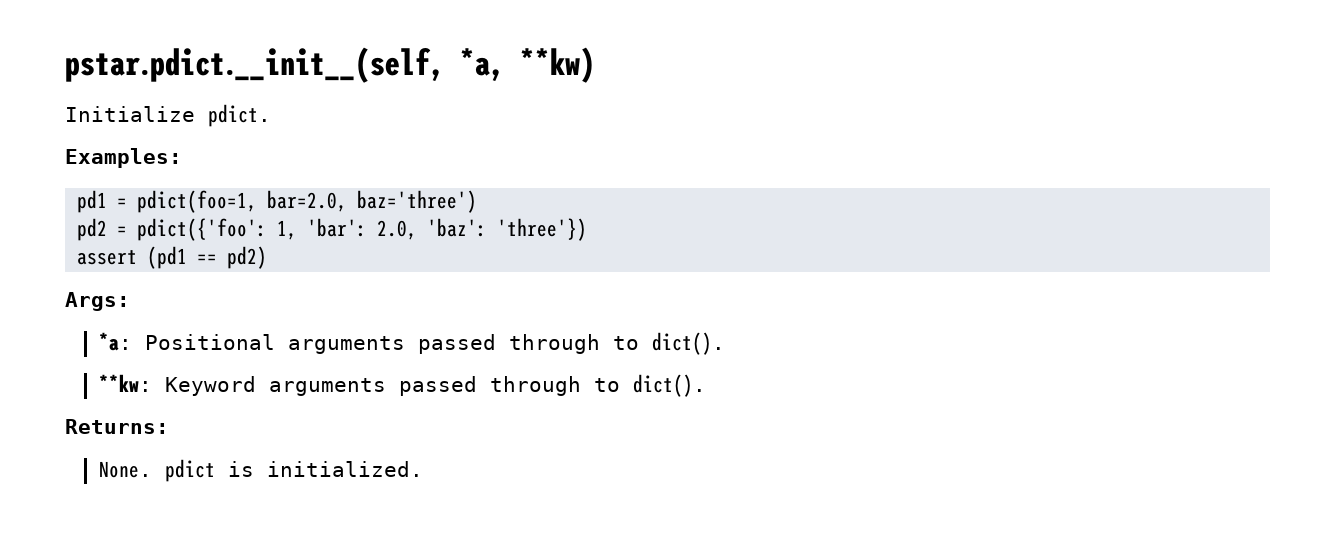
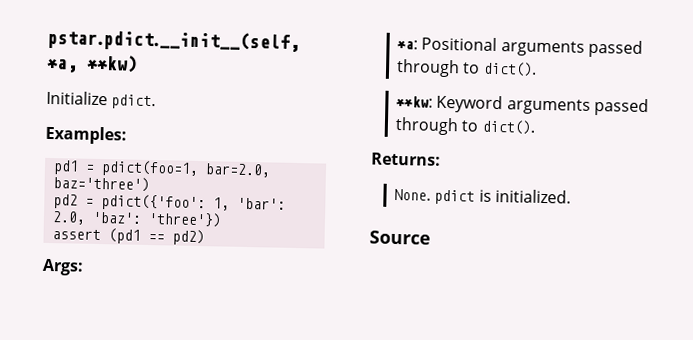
+ Source

